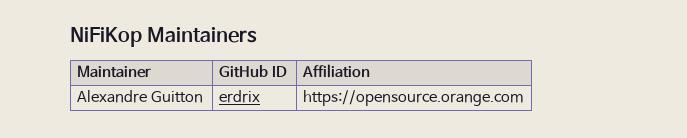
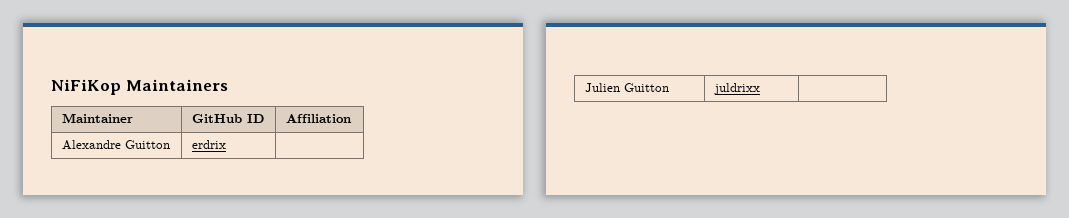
- Alexandre Guitton | erdrix | https://opensource.orange.com
+ Alexandre Guitton | erdrix |
+ Julien Guitton | juldrixx |

